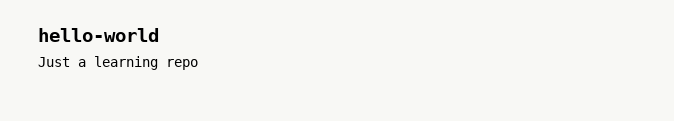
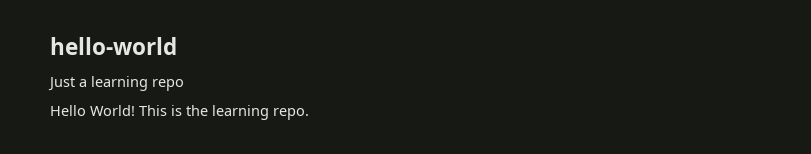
+ Hello World! This is the learning repo.

